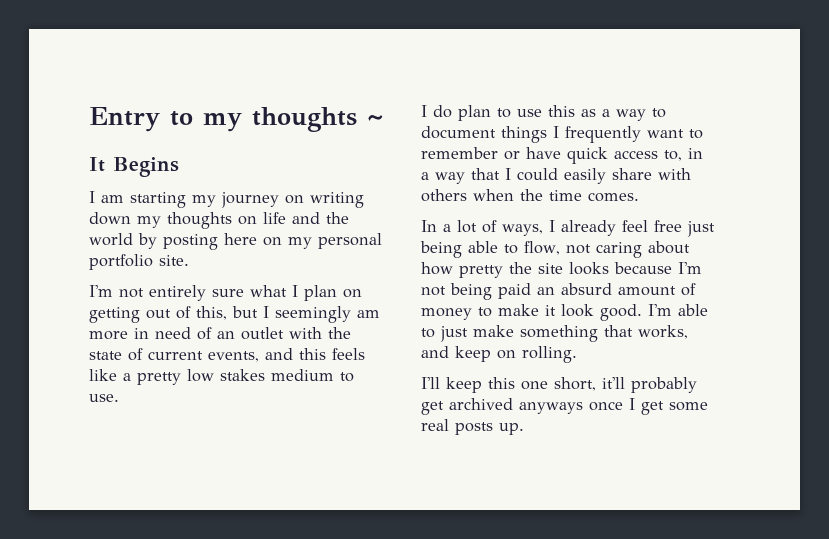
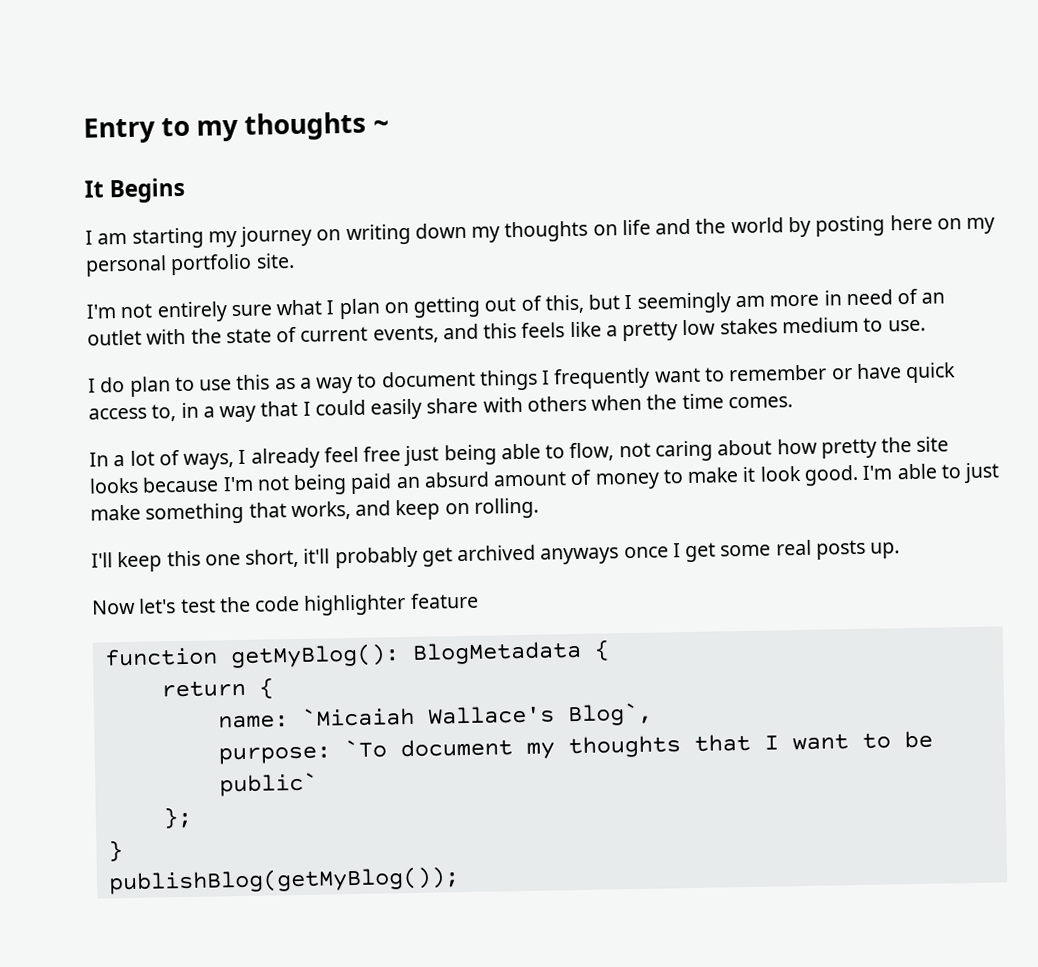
+ Now let's test the code highlighter feature
+ function getMyBlog(): BlogMetadata {
+ return {
+ name: `Micaiah Wallace's Blog`,
+ purpose: `To document my thoughts that I want to be public`
+ };
+ }
+ publishBlog(getMyBlog());

